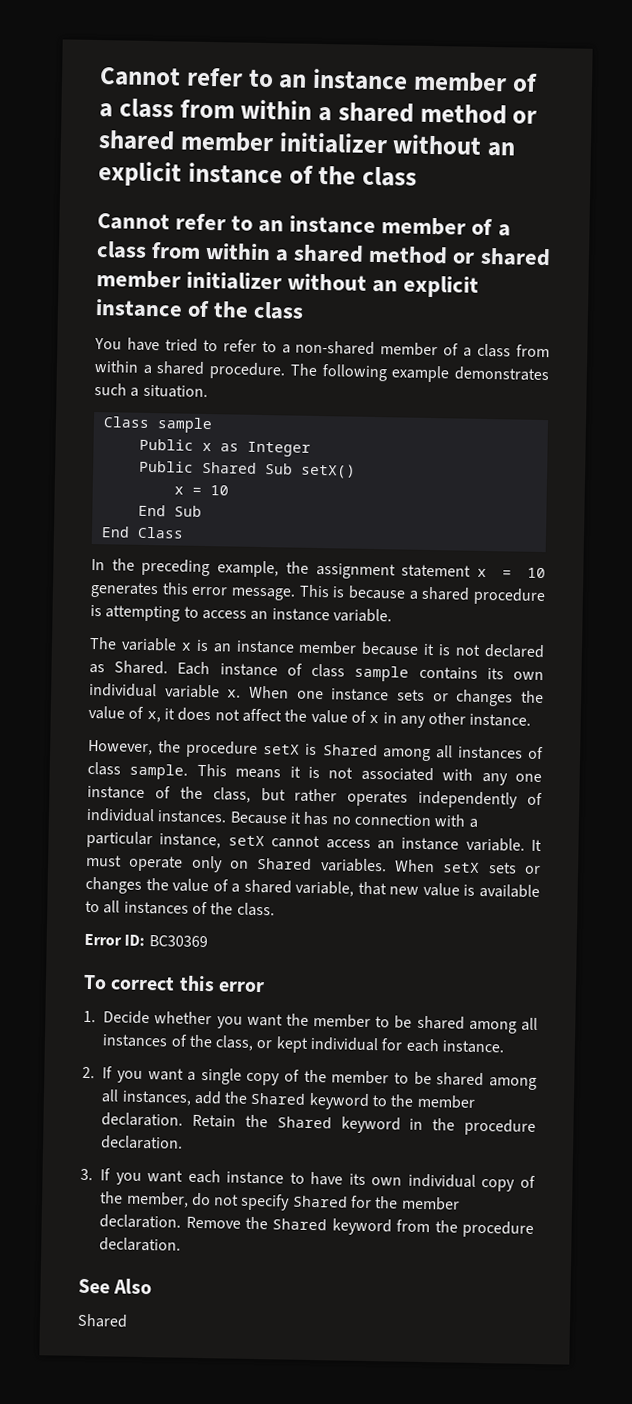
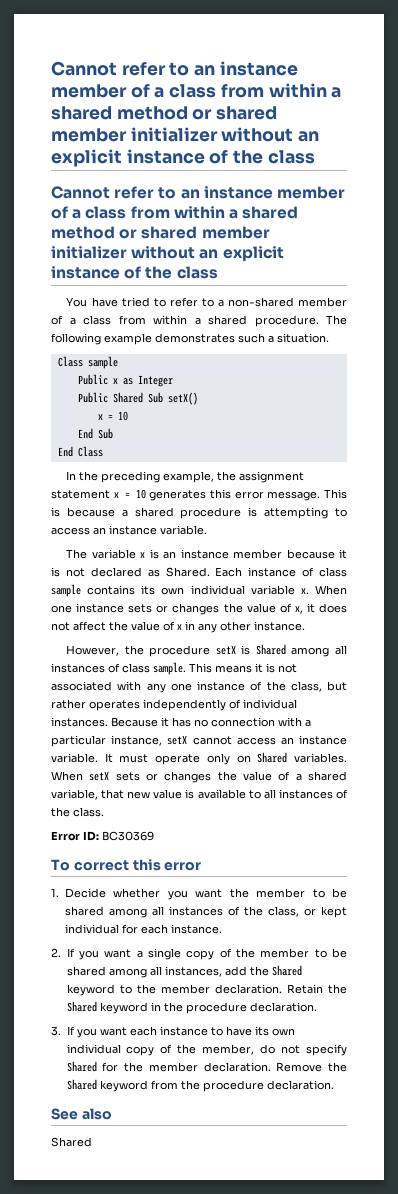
- See Also
+ See also

